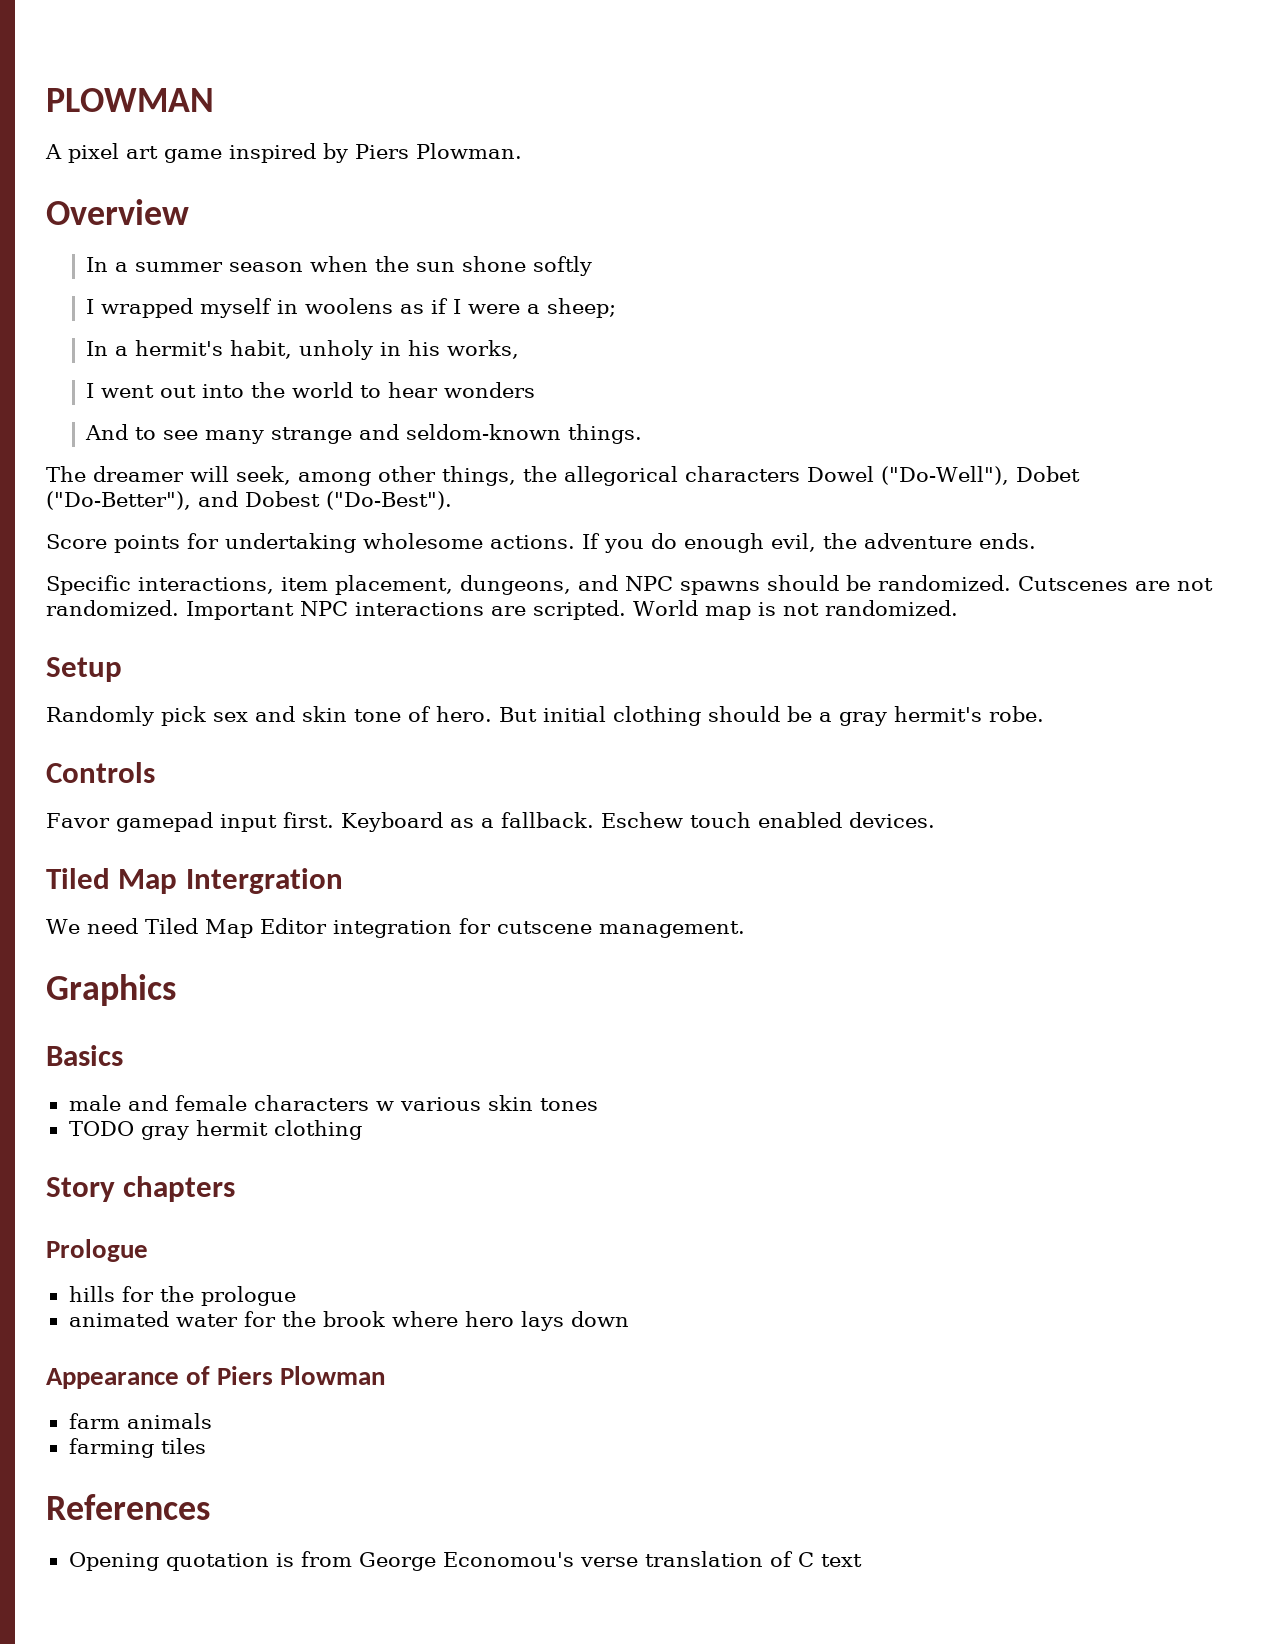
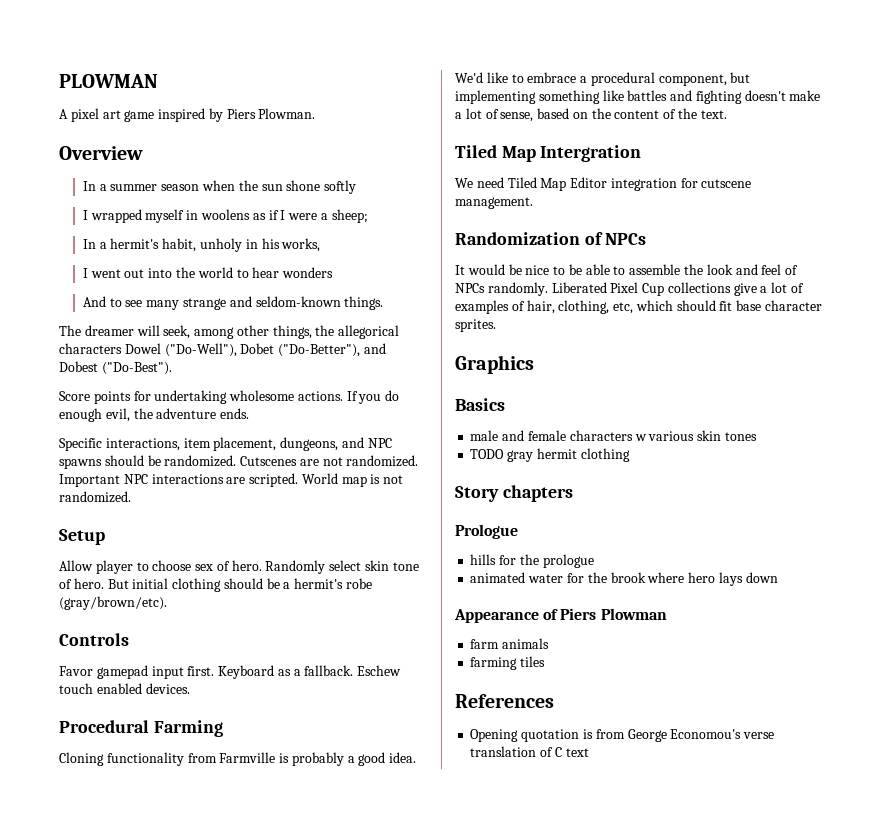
- Randomly pick sex and skin tone of hero.
+ Allow player to choose sex of hero. Randomly select skin tone of hero.
- But initial clothing should be a gray hermit's robe.
+ But initial clothing should be a hermit's robe (gray/brown/etc).
+ Procedural Farming
+ Cloning functionality from Farmville is probably a good idea. We'd like to embrace a procedural component, but implementing something like battles and fighting doesn't make a lot of sense, based on the content of the text.
+ Randomization of NPCs
+ It would be nice to be able to assemble the look and feel of NPCs randomly. Liberated Pixel Cup collections give a lot of examples of hair, clothing, etc, which should fit base character sprites.

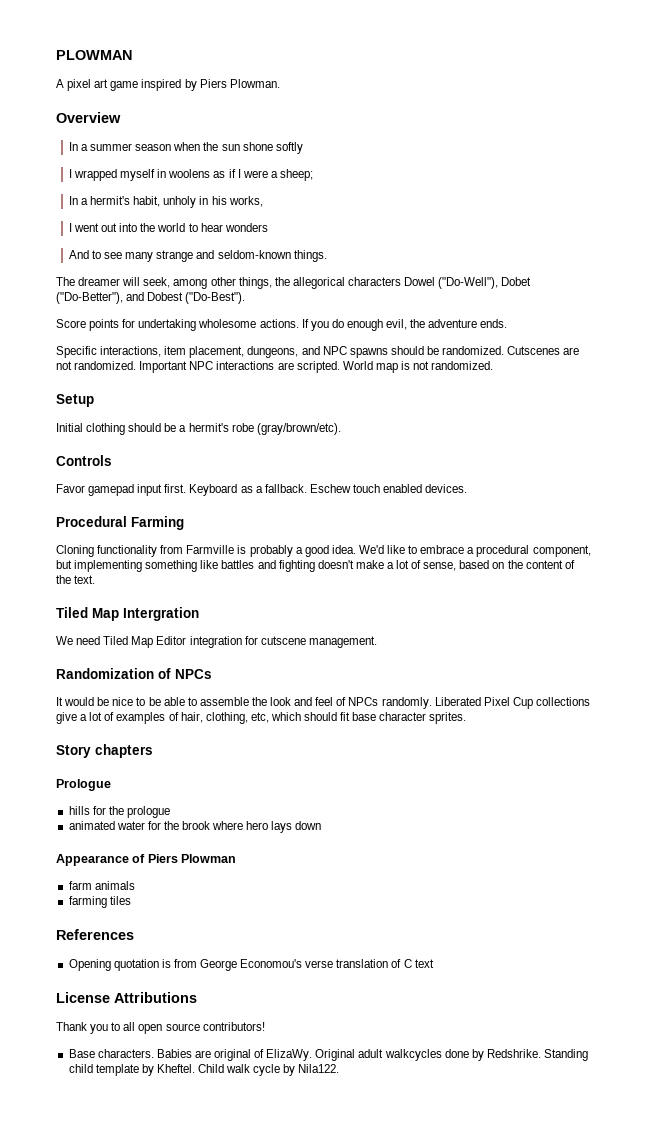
- Allow player to choose sex of hero. Randomly select skin tone of hero. But initial clothing should be a hermit's robe (gray/brown/etc).
+ Initial clothing should be a hermit's robe (gray/brown/etc).
- Graphics
- Basics
- male and female characters w various skin tones
- TODO gray hermit clothing
+ License Attributions
+ Thank you to all open source contributors!
+ Base characters. Babies are original of ElizaWy. Original adult walkcycles done by Redshrike. Standing child template by Kheftel. Child walk cycle by Nila122.

